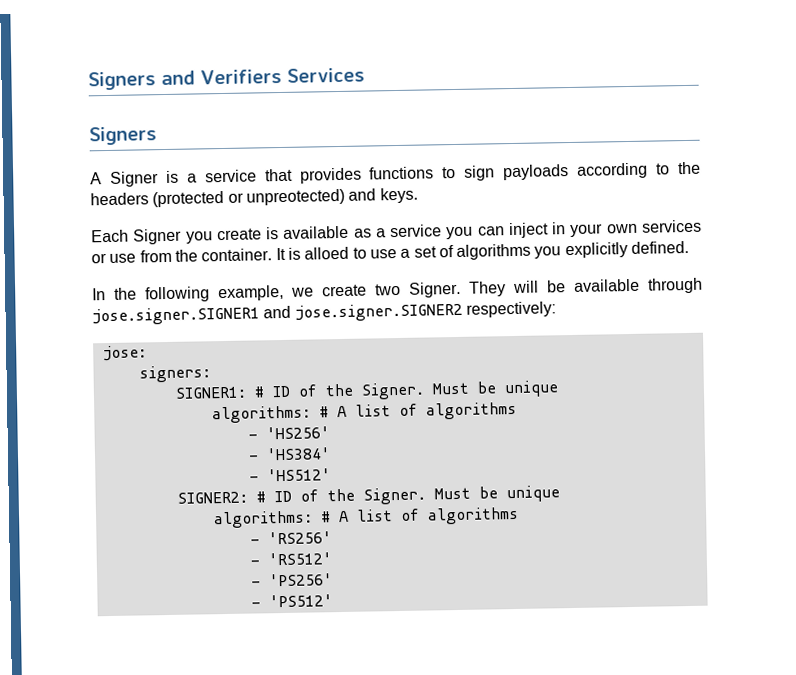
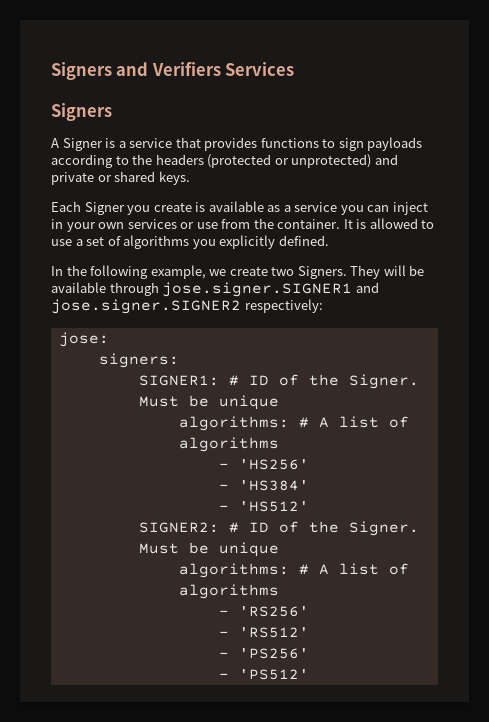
- A Signer is a service that provides functions to sign payloads according to the headers (protected or unpreotected) and keys.
+ A Signer is a service that provides functions to sign payloads according to the headers (protected or unprotected) and private or shared keys.
- It is alloed to use a set of algorithms you explicitly defined.
+ It is allowed to use a set of algorithms you explicitly defined.
- In the following example, we create two Signer.
+ In the following example, we create two Signers.

